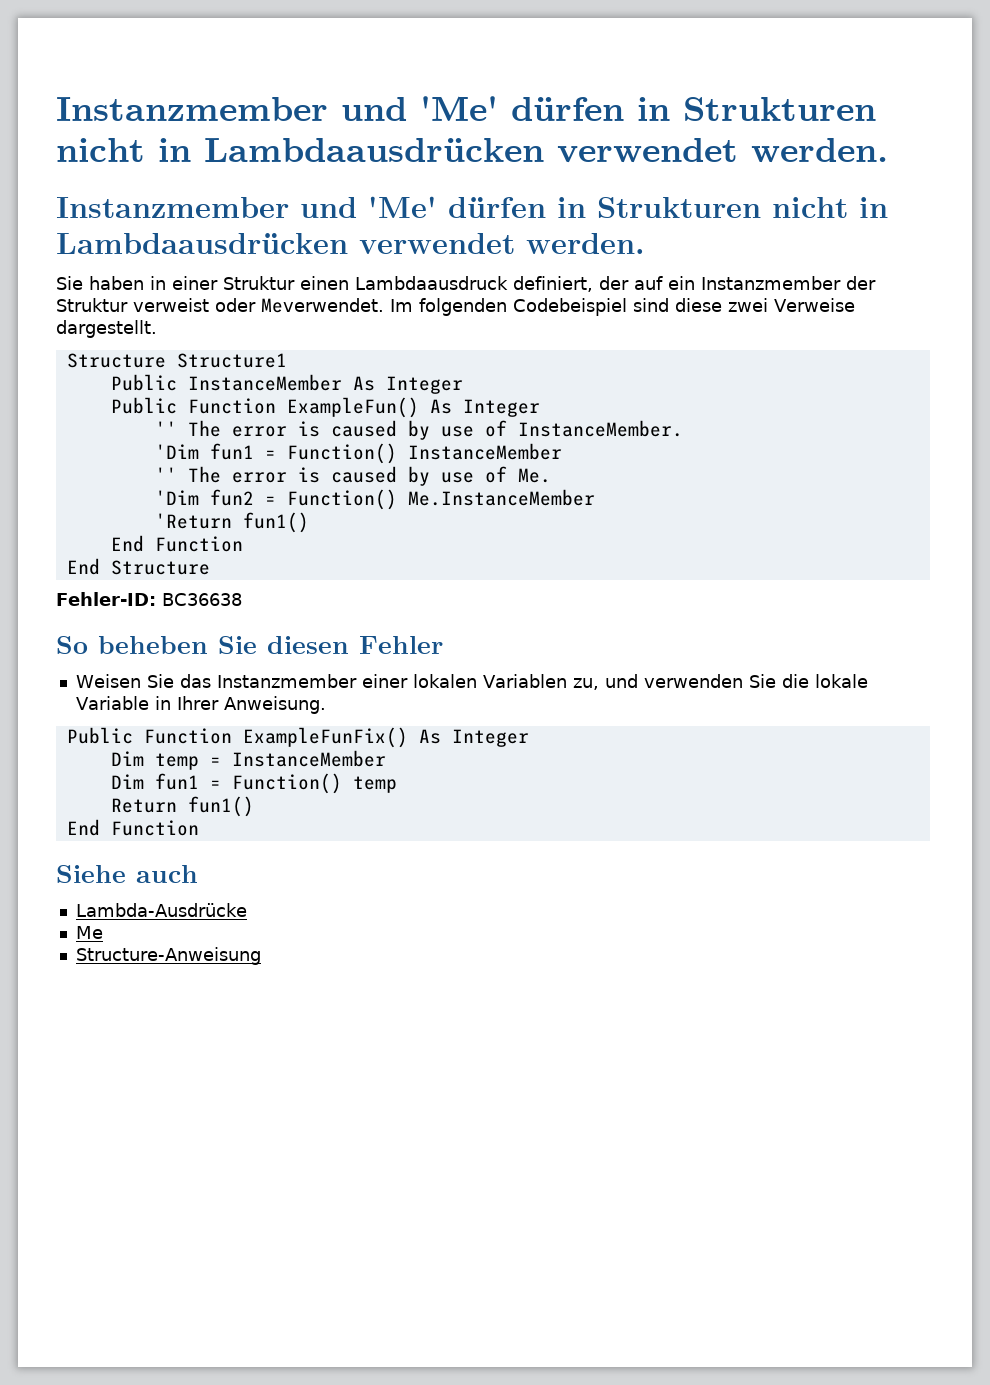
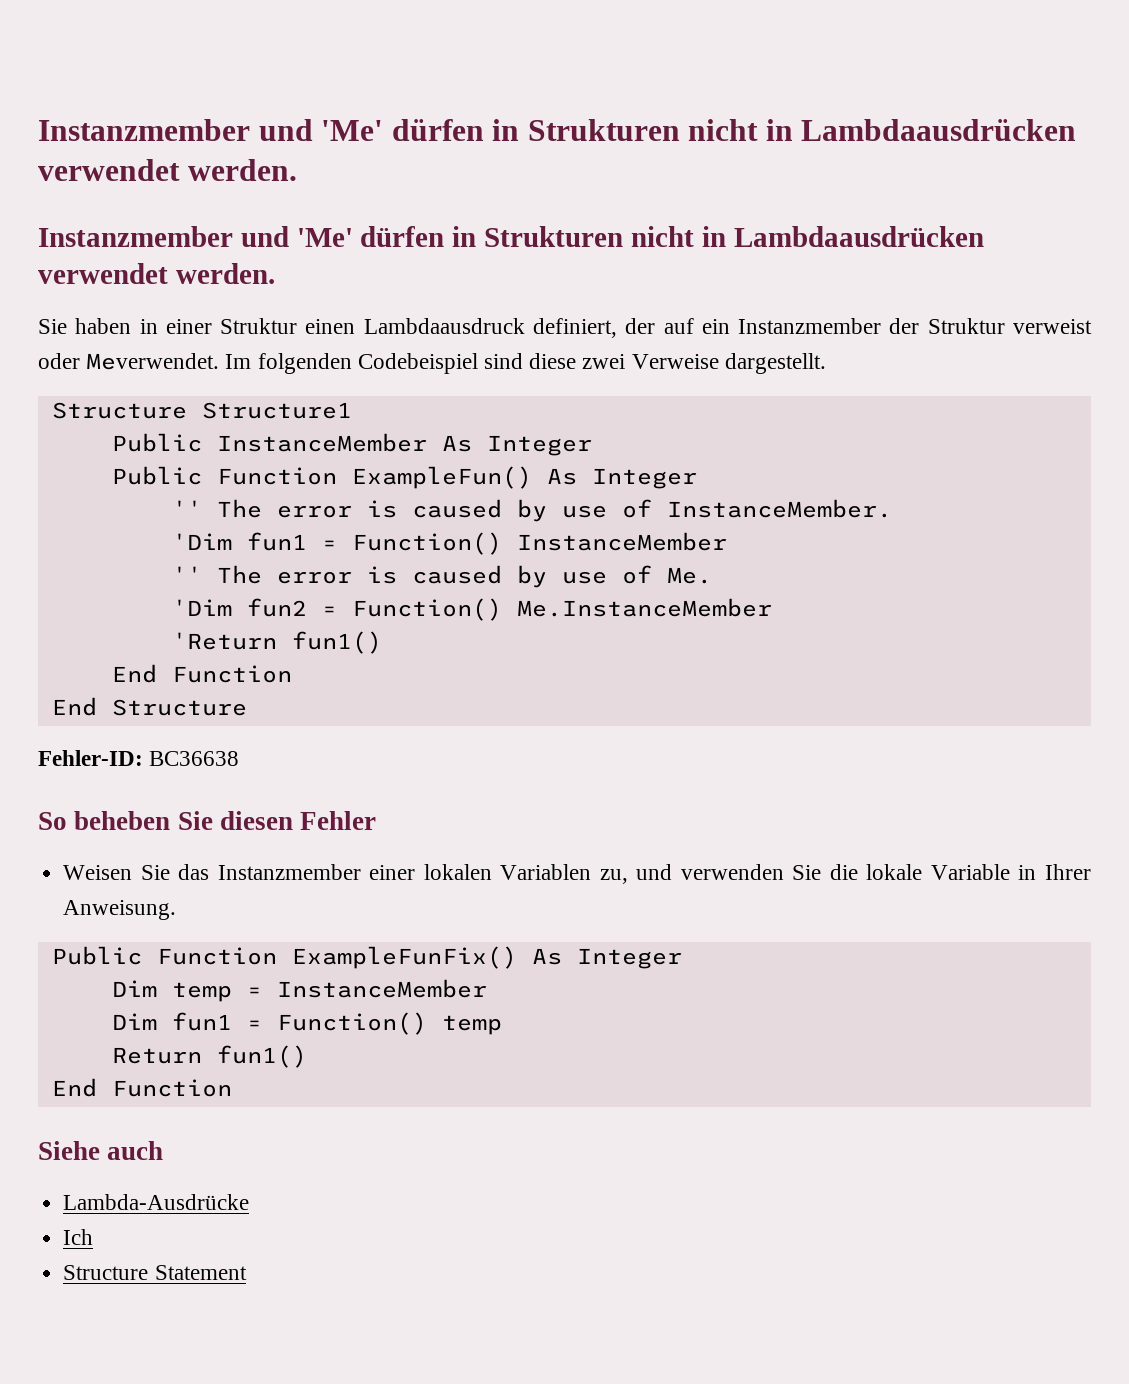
- Me
- Structure-Anweisung
+ Ich
+ Structure Statement

